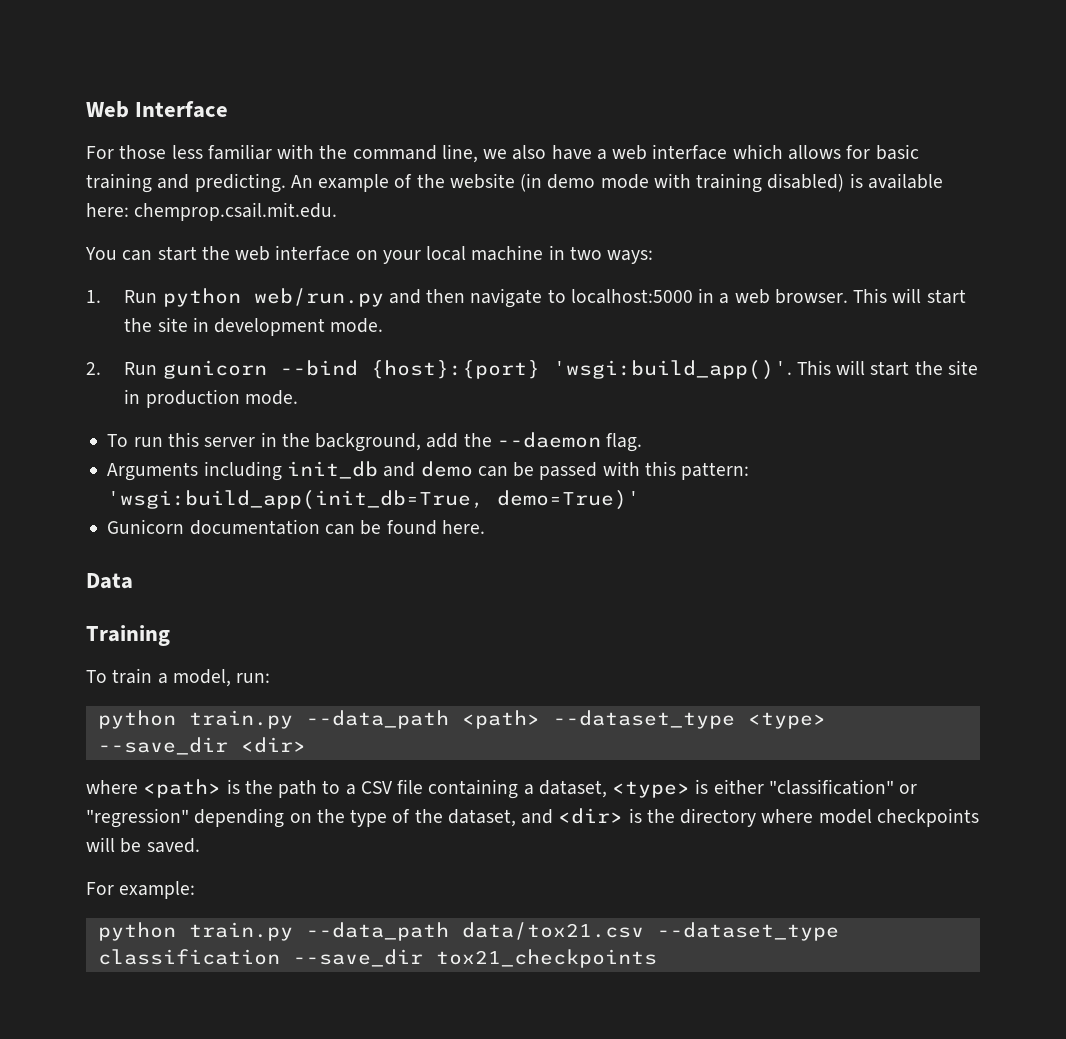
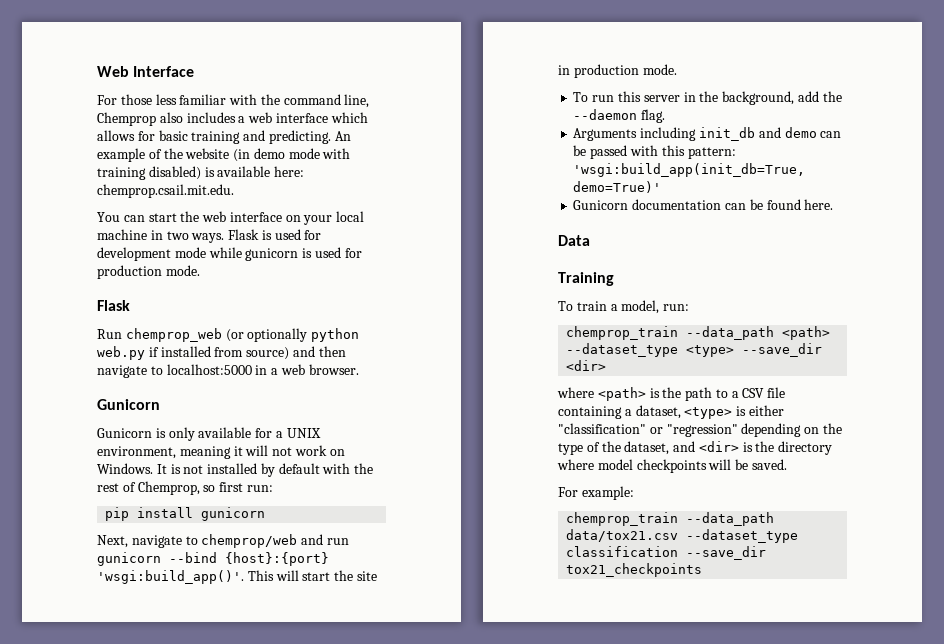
- For those less familiar with the command line, we also have a web interface which allows for basic training and predicting.
+ For those less familiar with the command line, Chemprop also includes a web interface which allows for basic training and predicting.
- You can start the web interface on your local machine in two ways:
- 1. Run python web/run.py and then navigate to localhost:5000 in a web browser. This will start the site in development mode.
- 2. Run gunicorn --bind {host}:{port} 'wsgi:build_app()'.
+ You can start the web interface on your local machine in two ways. Flask is used for development mode while gunicorn is used for production mode.
+ Flask
+ Run chemprop_web (or optionally python web.py if installed from source) and then navigate to localhost:5000 in a web browser.
+ Gunicorn
+ Gunicorn is only available for a UNIX environment, meaning it will not work on Windows. It is not installed by default with the rest of Chemprop, so first run:
+ pip install gunicorn
+ Next, navigate to chemprop/web and run gunicorn --bind {host}:{port} 'wsgi:build_app()'.
- python train.py --data_path <path> --dataset_type <type> --save_dir <dir>
+ chemprop_train --data_path <path> --dataset_type <type> --save_dir <dir>
- python train.py --data_path data/tox21.csv --dataset_type classification --save_dir tox21_checkpoints
+ chemprop_train --data_path data/tox21.csv --dataset_type classification --save_dir tox21_checkpoints

